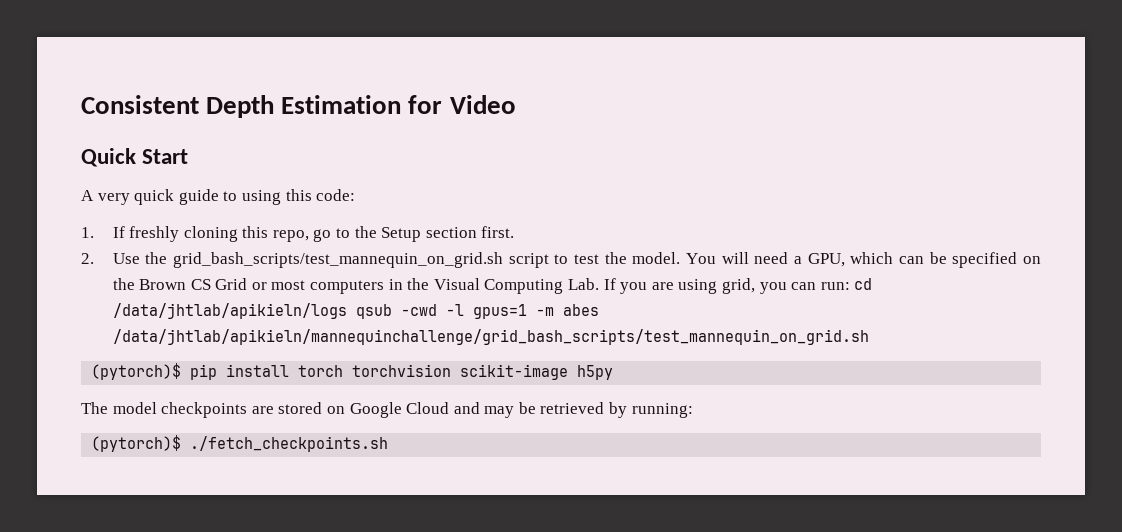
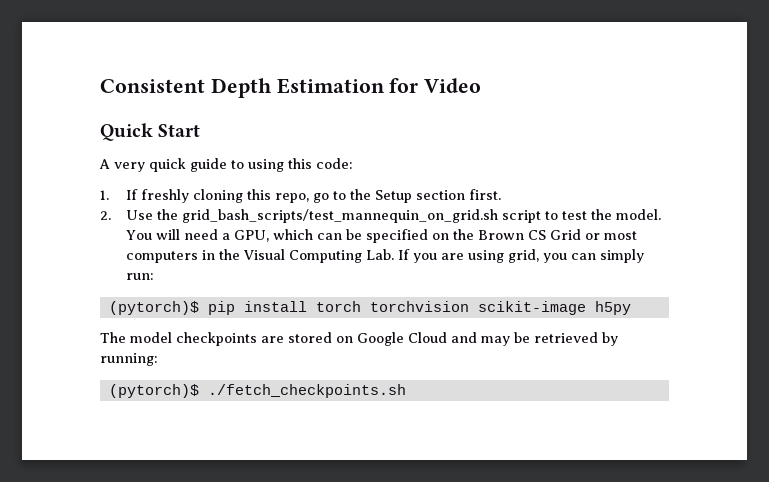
- You will need a GPU, which can be specified on the Brown CS Grid or most computers in the Visual Computing Lab. If you are using grid, you can run: cd /data/jhtlab/apikieln/logs qsub -cwd -l gpus=1 -m abes /data/jhtlab/apikieln/mannequinchallenge/grid_bash_scripts/test_mannequin_on_grid.sh
+ You will need a GPU, which can be specified on the Brown CS Grid or most computers in the Visual Computing Lab. If you are using grid, you can simply run:

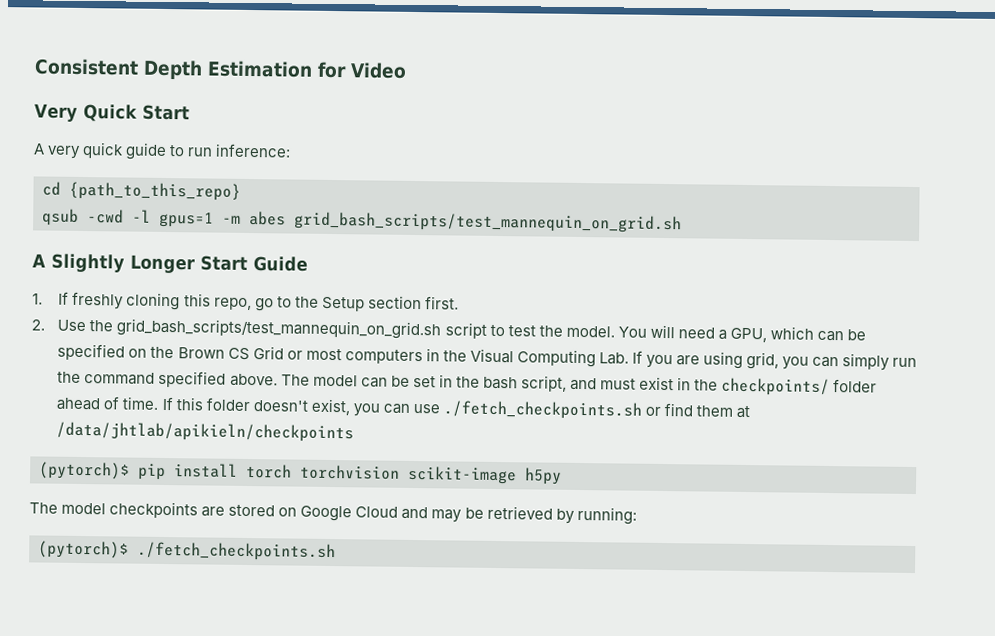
- Quick Start
+ Very Quick Start
- A very quick guide to using this code:
+ A very quick guide to run inference:
+ cd {path_to_this_repo}
+ qsub -cwd -l gpus=1 -m abes grid_bash_scripts/test_mannequin_on_grid.sh
+ A Slightly Longer Start Guide
- You will need a GPU, which can be specified on the Brown CS Grid or most computers in the Visual Computing Lab. If you are using grid, you can simply run:
+ You will need a GPU, which can be specified on the Brown CS Grid or most computers in the Visual Computing Lab. If you are using grid, you can simply run the command specified above. The model can be set in the bash script, and must exist in the checkpoints/ folder ahead of time. If this folder doesn't exist, you can use ./fetch_checkpoints.sh or find them at /data/jhtlab/apikieln/checkpoints

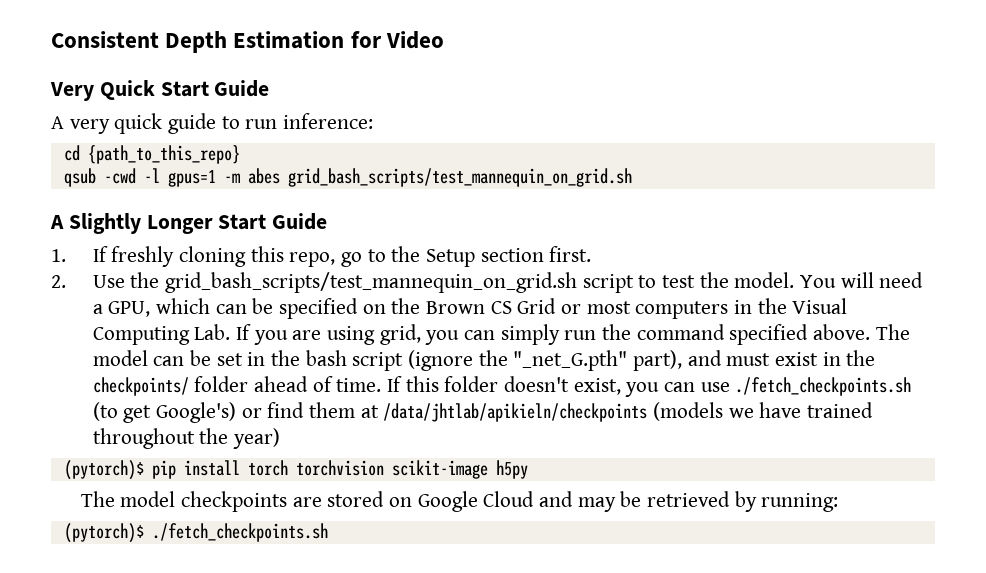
- Very Quick Start
+ Very Quick Start Guide
- The model can be set in the bash script, and must exist in the checkpoints/ folder ahead of time.
+ The model can be set in the bash script (ignore the "_net_G.pth" part), and must exist in the checkpoints/ folder ahead of time.
- If this folder doesn't exist, you can use ./fetch_checkpoints.sh or find them at /data/jhtlab/apikieln/checkpoints
+ If this folder doesn't exist, you can use ./fetch_checkpoints.sh (to get Google's) or find them at /data/jhtlab/apikieln/checkpoints (models we have trained throughout the year)

